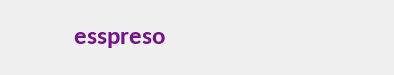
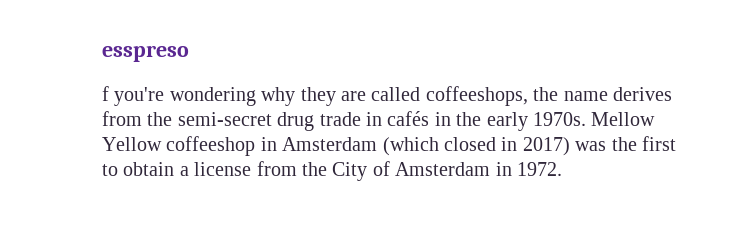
+ f you're wondering why they are called coffeeshops, the name derives from the semi-secret drug trade in cafés in the early 1970s. Mellow Yellow coffeeshop in Amsterdam (which closed in 2017) was the first to obtain a license from the City of Amsterdam in 1972.

